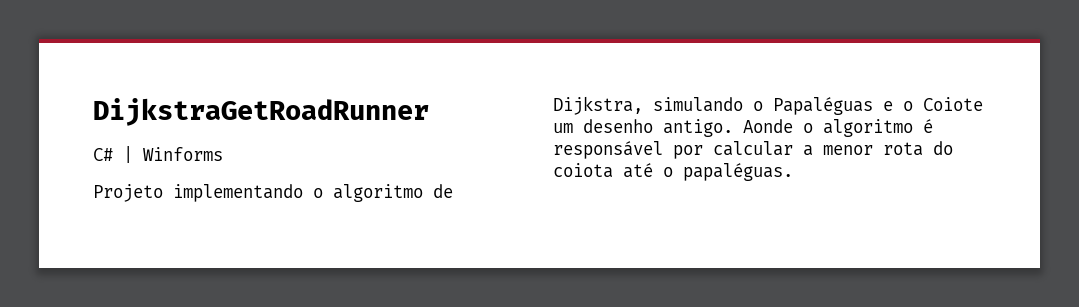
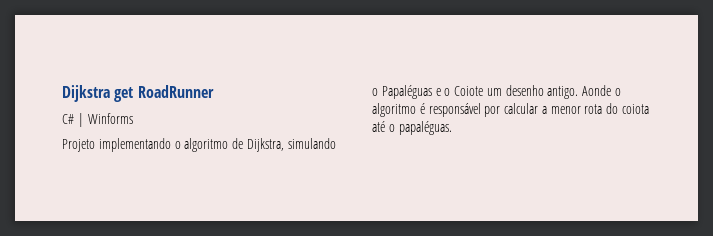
- DijkstraGetRoadRunner
+ Dijkstra get RoadRunner

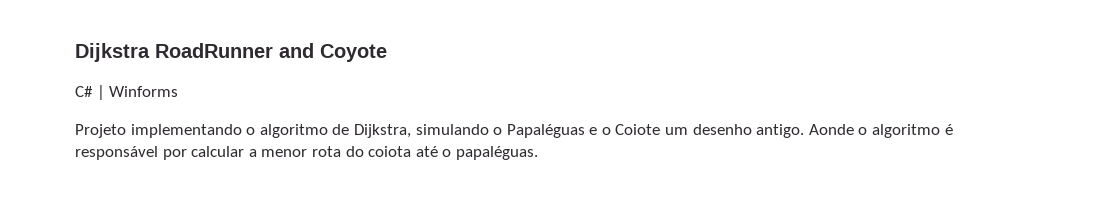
- Dijkstra get RoadRunner
+ Dijkstra RoadRunner and Coyote

